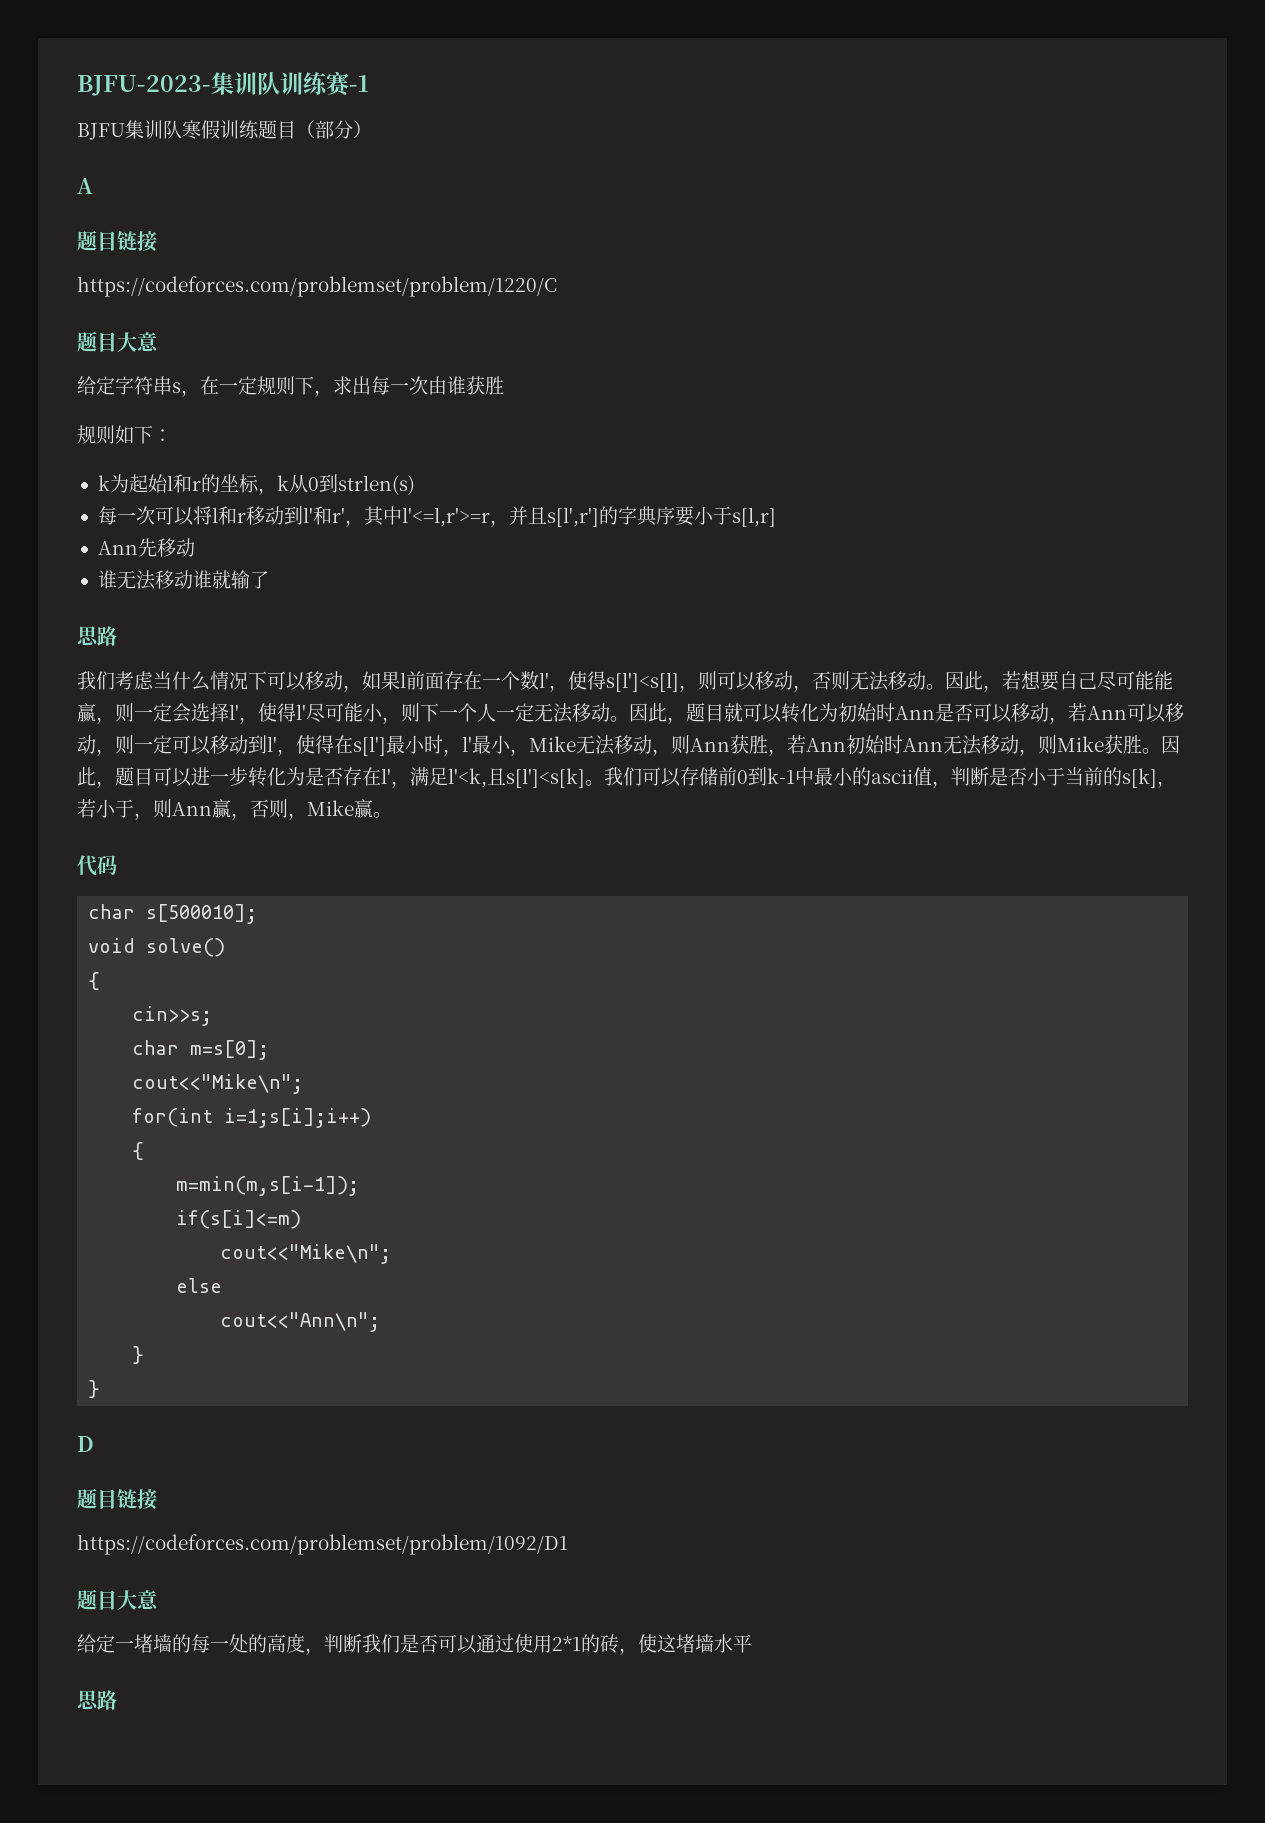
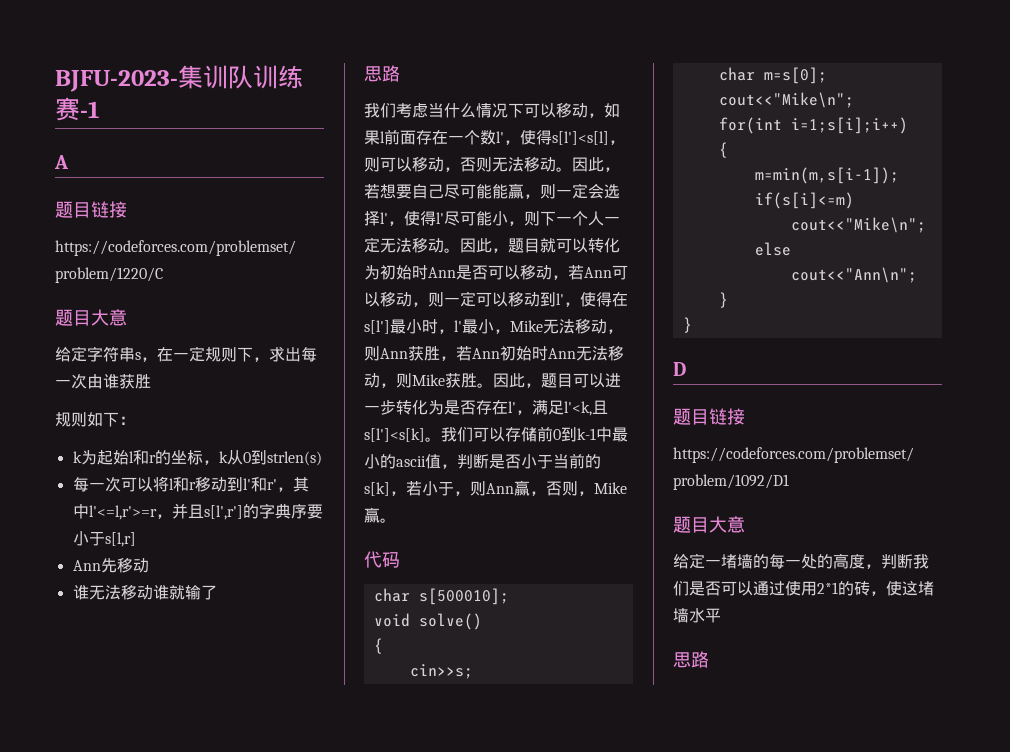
- BJFU集训队寒假训练题目（部分）

